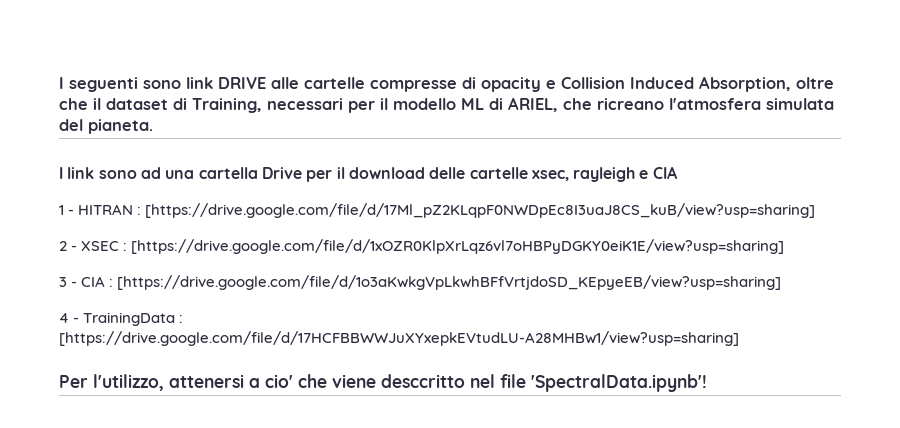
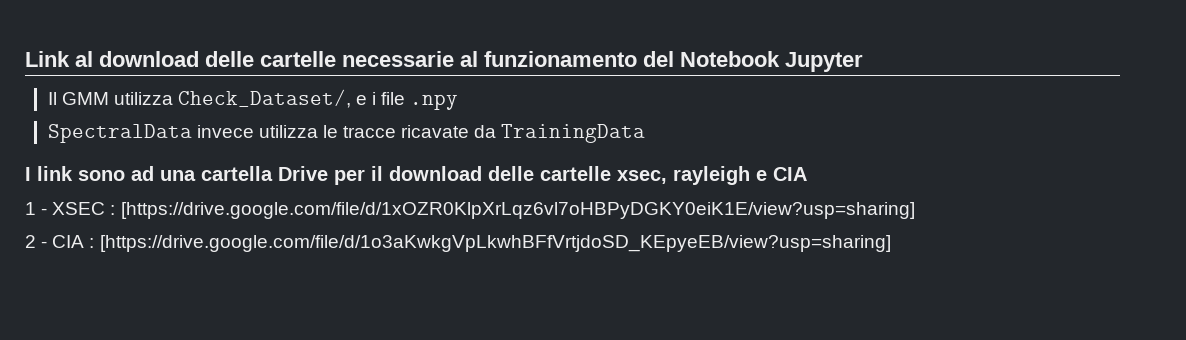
- I seguenti sono link DRIVE alle cartelle compresse di opacity e Collision Induced Absorption, oltre che il dataset di Training, necessari per il modello ML di ARIEL, che ricreano l'atmosfera simulata del pianeta.
+ Link al download delle cartelle necessarie al funzionamento del Notebook Jupyter
+ Il GMM utilizza Check_Dataset/, e i file .npy
+ SpectralData invece utilizza le tracce ricavate da TrainingData
- 1 - HITRAN : [https://drive.google.com/file/d/17Ml_pZ2KLqpF0NWDpEc8I3uaJ8CS_kuB/view?usp=sharing]
- 2 - XSEC : [https://drive.google.com/file/d/1xOZR0KlpXrLqz6vl7oHBPyDGKY0eiK1E/view?usp=sharing]
+ 1 - XSEC : [https://drive.google.com/file/d/1xOZR0KlpXrLqz6vl7oHBPyDGKY0eiK1E/view?usp=sharing]
- 3 - CIA : [https://drive.google.com/file/d/1o3aKwkgVpLkwhBFfVrtjdoSD_KEpyeEB/view?usp=sharing]
+ 2 - CIA : [https://drive.google.com/file/d/1o3aKwkgVpLkwhBFfVrtjdoSD_KEpyeEB/view?usp=sharing]
- 4 - TrainingData : [https://drive.google.com/file/d/17HCFBBWWJuXYxepkEVtudLU-A28MHBw1/view?usp=sharing]
- Per l'utilizzo, attenersi a cio' che viene desccritto nel file 'SpectralData.ipynb'!

